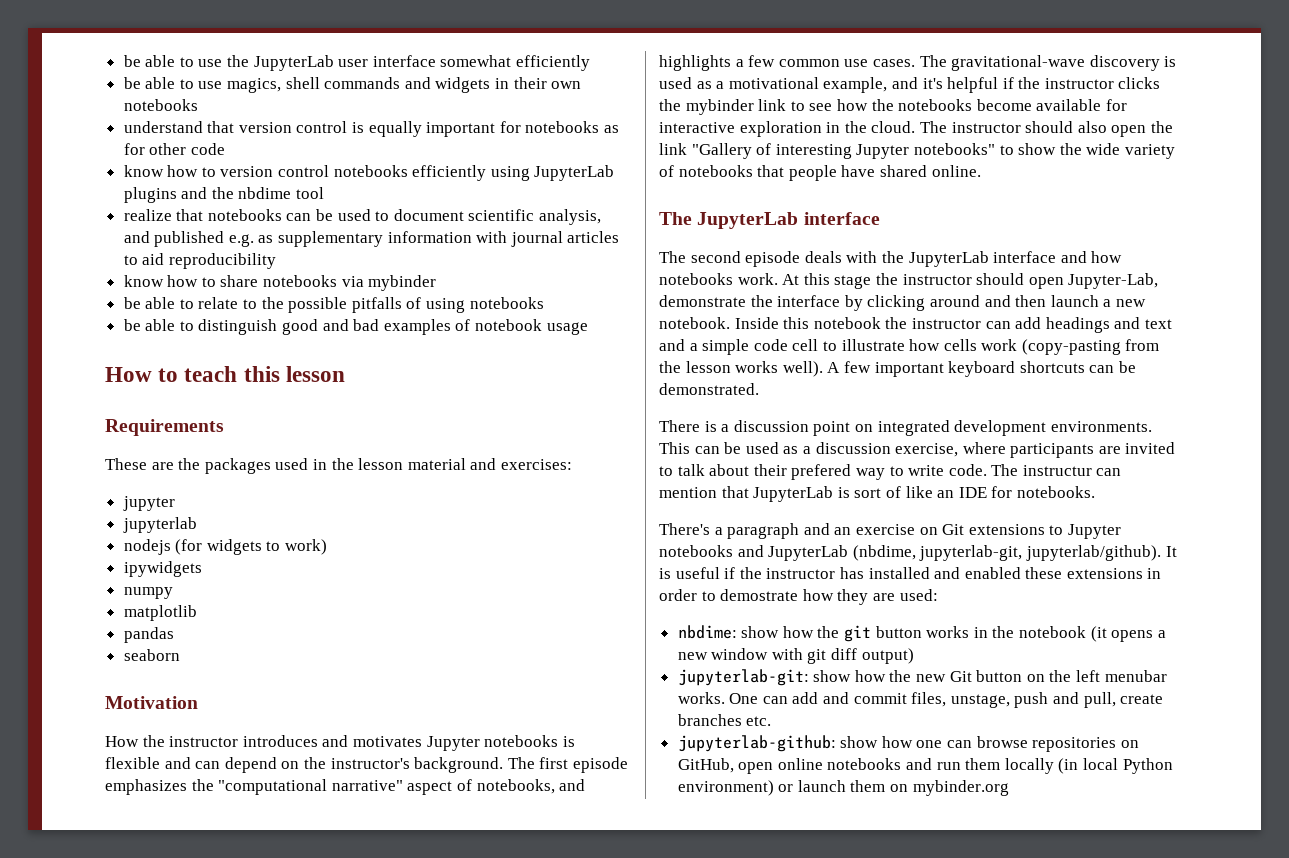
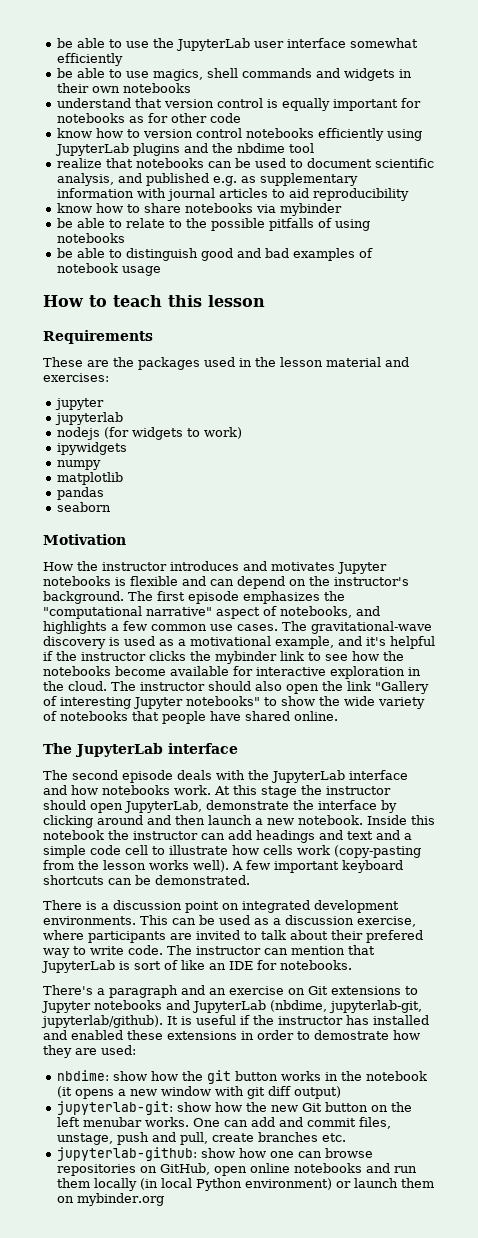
- At this stage the instructor should open Jupyter-Lab, demonstrate the interface by clicking around and then launch a new notebook.
+ At this stage the instructor should open JupyterLab, demonstrate the interface by clicking around and then launch a new notebook.
- The instructur can mention that JupyterLab is sort of like an IDE for notebooks.
+ The instructor can mention that JupyterLab is sort of like an IDE for notebooks.

